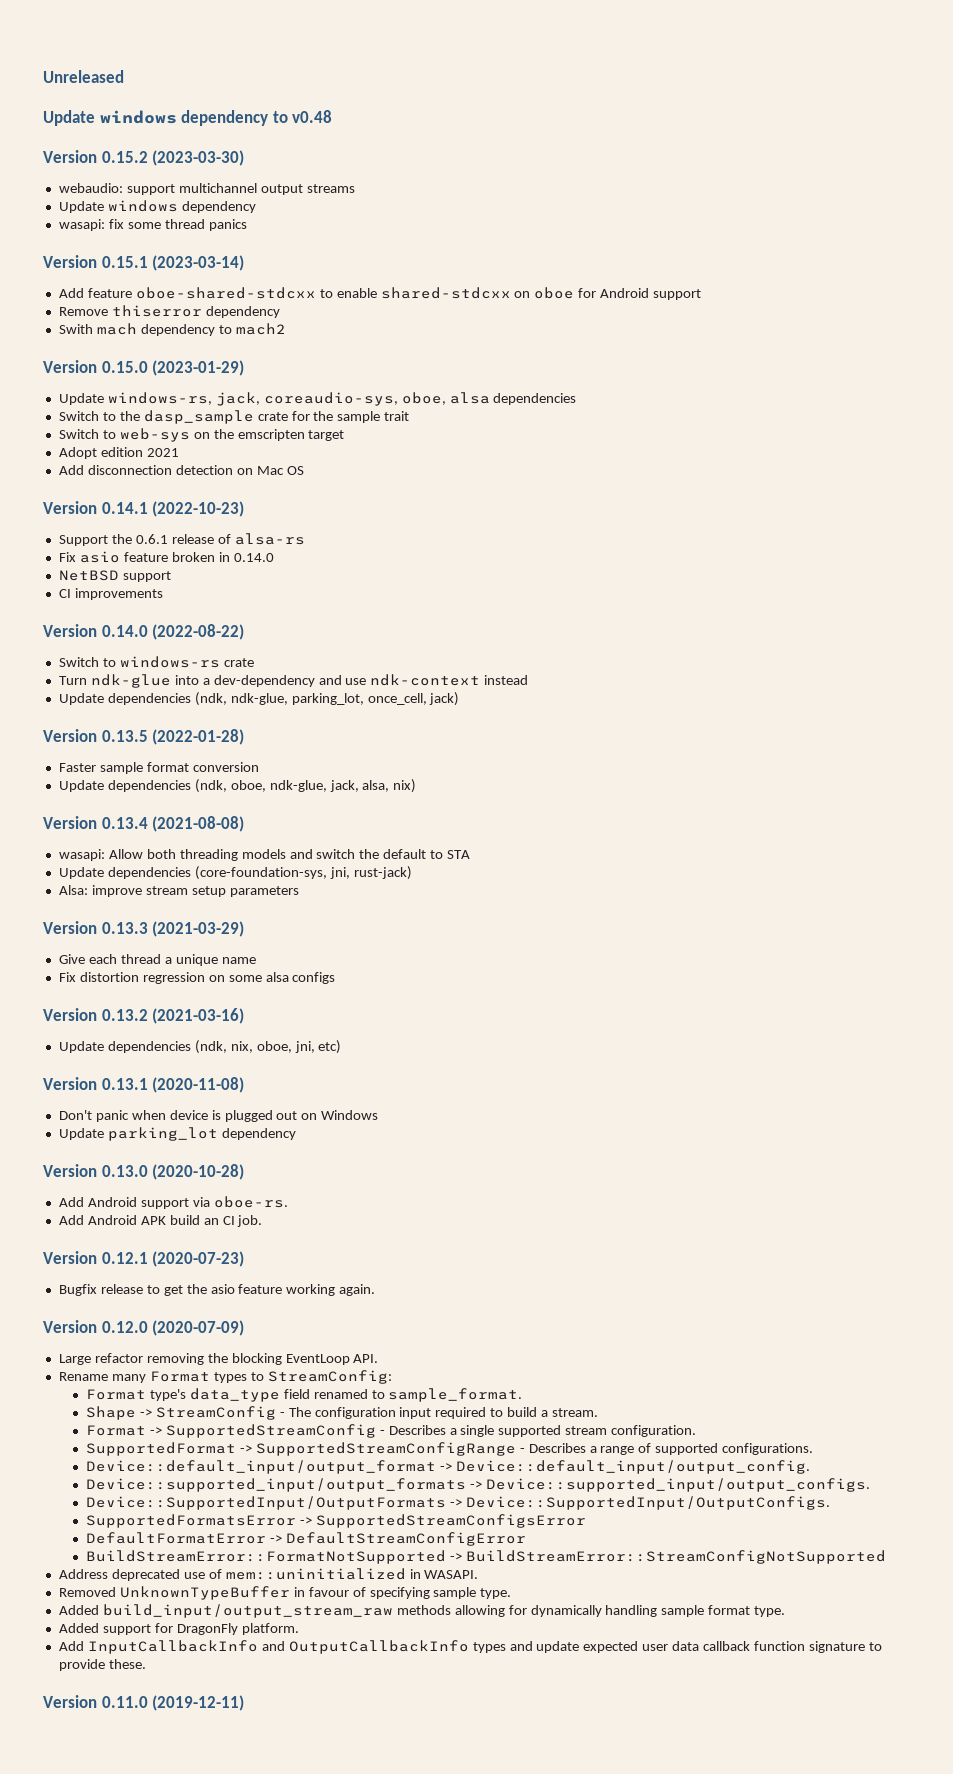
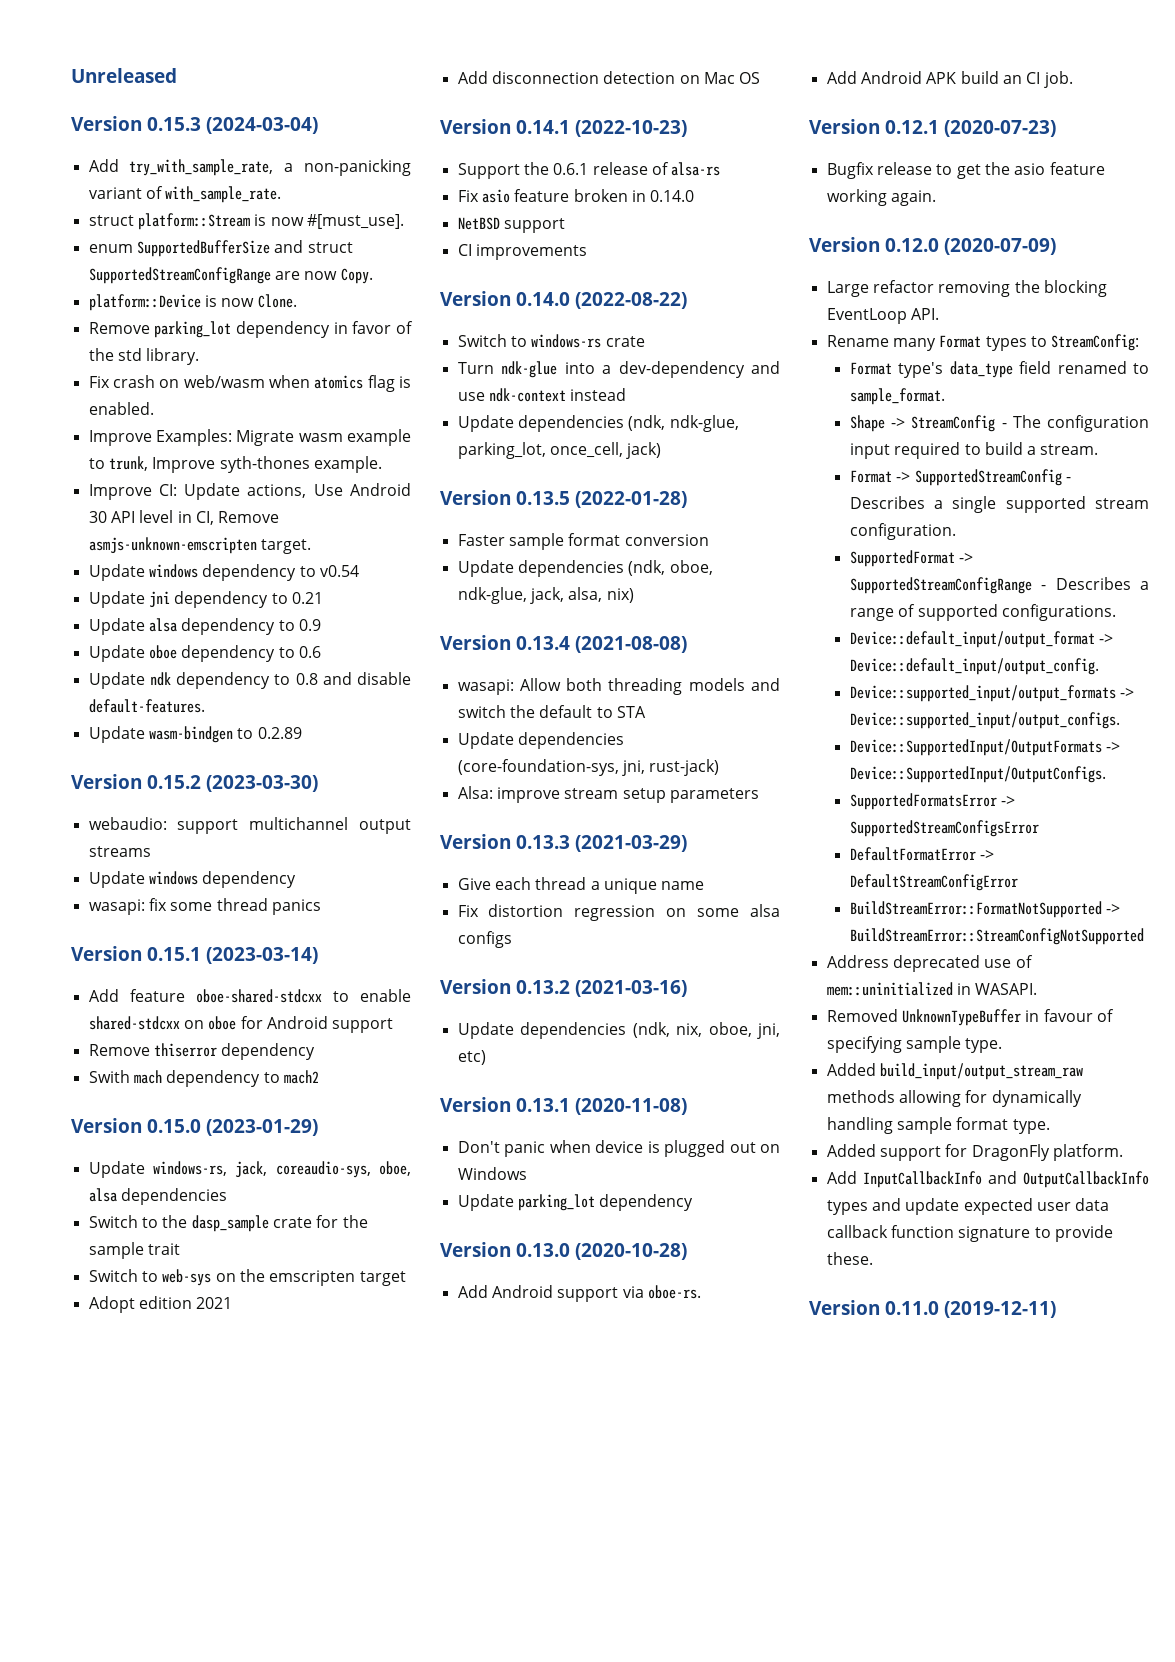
- Update windows dependency to v0.48
+ Version 0.15.3 (2024-03-04)
+ Add try_with_sample_rate, a non-panicking variant of with_sample_rate.
+ struct platform::Stream is now #[must_use].
+ enum SupportedBufferSize and struct SupportedStreamConfigRange are now Copy.
+ platform::Device is now Clone.
+ Remove parking_lot dependency in favor of the std library.
+ Fix crash on web/wasm when atomics flag is enabled.
+ Improve Examples: Migrate wasm example to trunk, Improve syth-thones example.
+ Improve CI: Update actions, Use Android 30 API level in CI, Remove asmjs-unknown-emscripten target.
+ Update windows dependency to v0.54
+ Update jni dependency to 0.21
+ Update alsa dependency to 0.9
+ Update oboe dependency to 0.6
+ Update ndk dependency to 0.8 and disable default-features.
+ Update wasm-bindgen to 0.2.89

